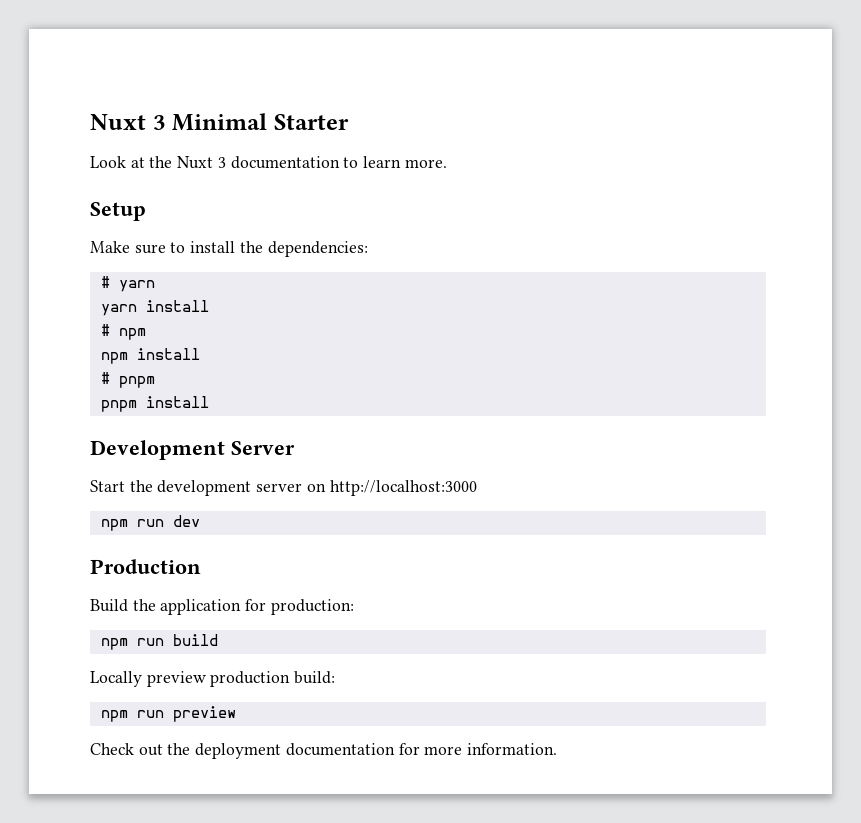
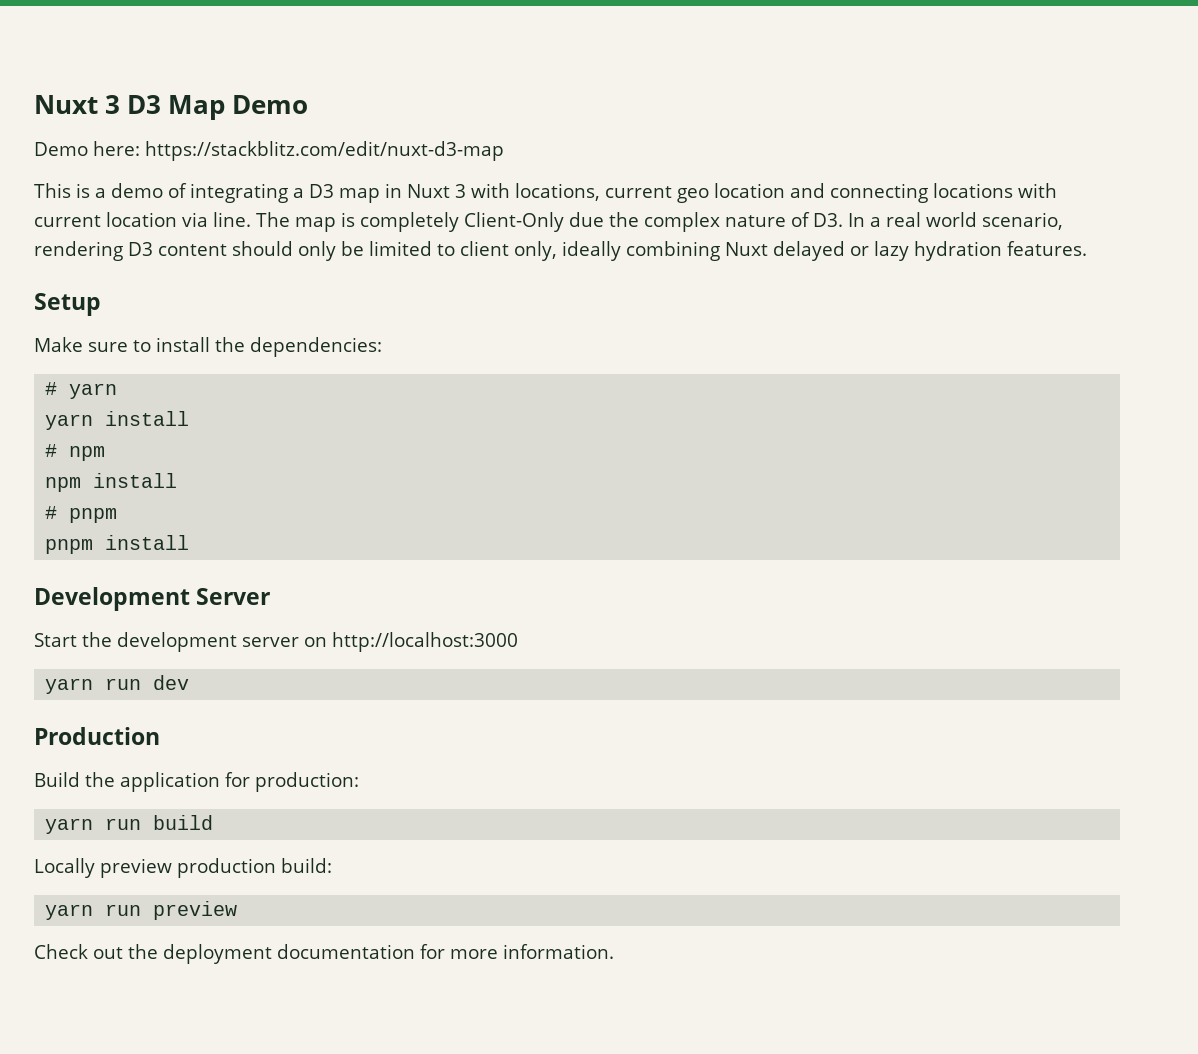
- Nuxt 3 Minimal Starter
- Look at the Nuxt 3 documentation to learn more.
+ Nuxt 3 D3 Map Demo
+ Demo here: https://stackblitz.com/edit/nuxt-d3-map
+ This is a demo of integrating a D3 map in Nuxt 3 with locations, current geo location and connecting locations with current location via line. The map is completely Client-Only due the complex nature of D3. In a real world scenario, rendering D3 content should only be limited to client only, ideally combining Nuxt delayed or lazy hydration features.
- npm run dev
+ yarn run dev
- npm run build
+ yarn run build
- npm run preview
+ yarn run preview

